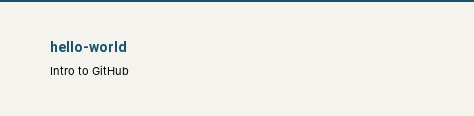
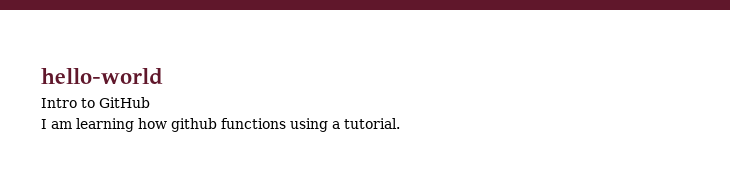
+ I am learning how github functions using a tutorial.

